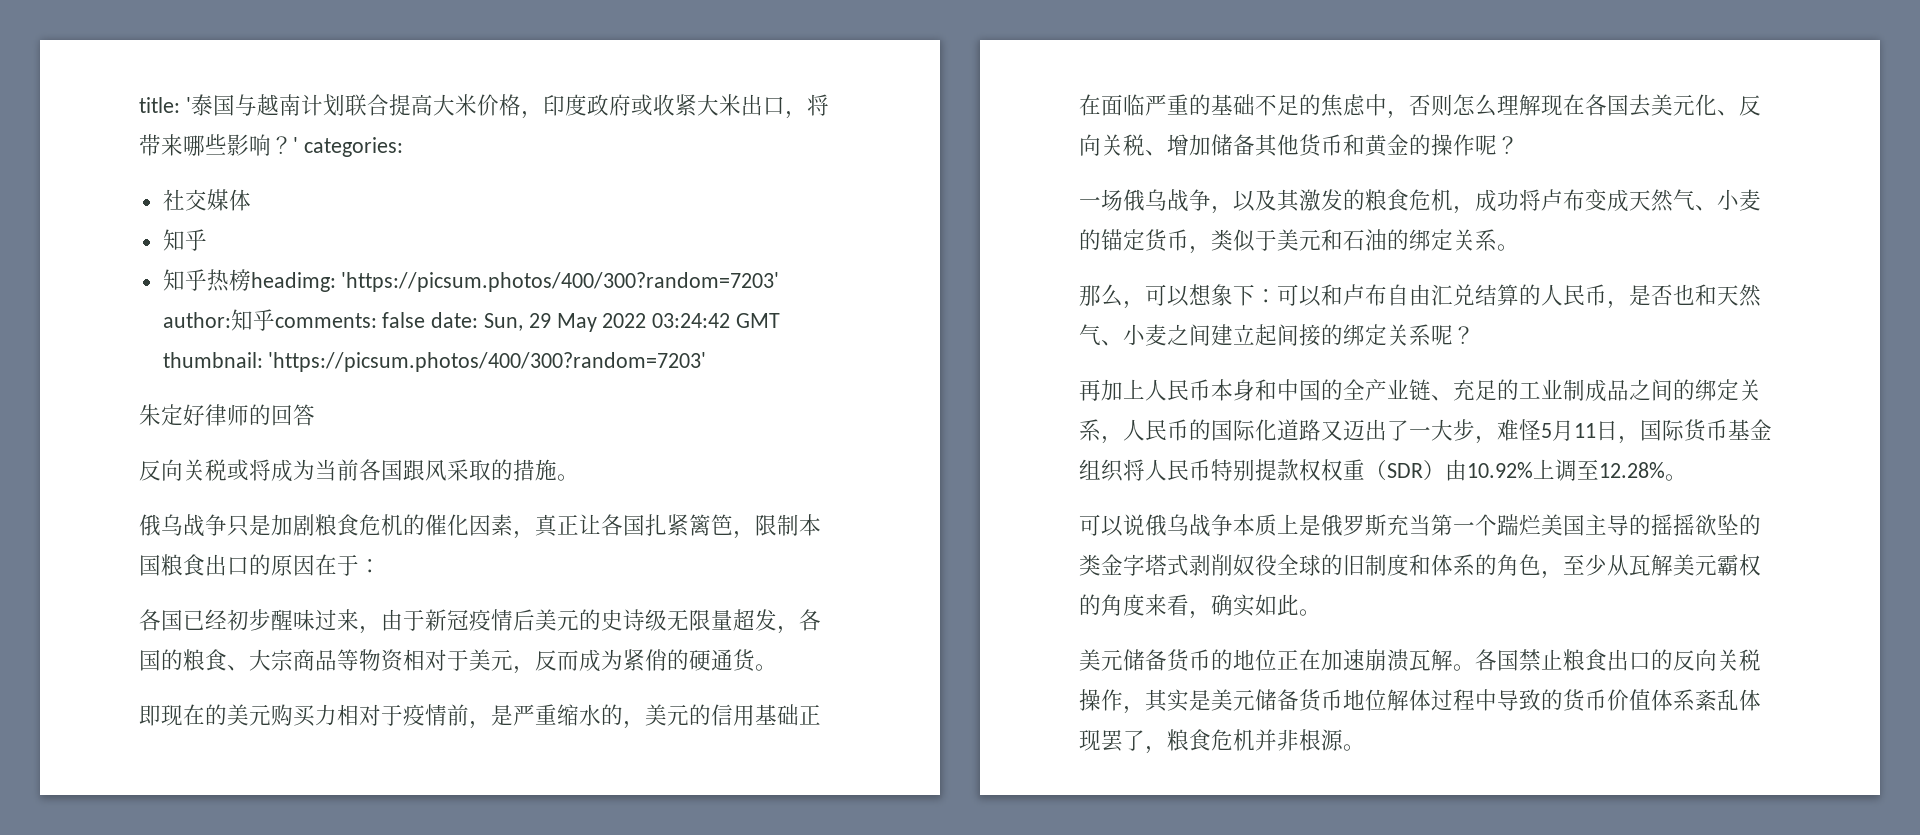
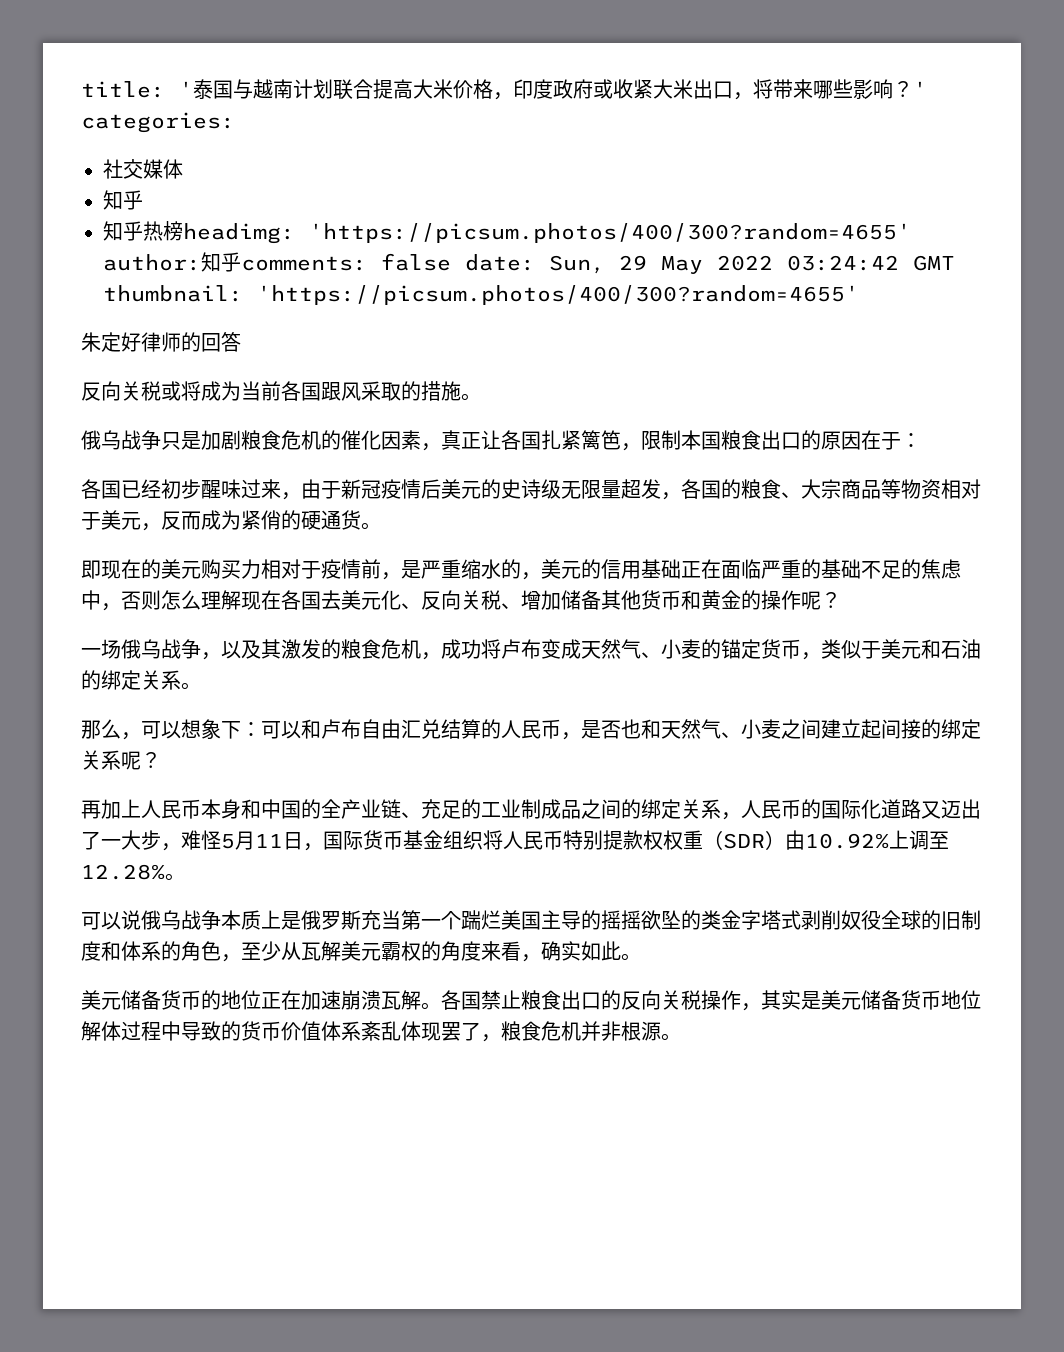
- 知乎热榜headimg: 'https://picsum.photos/400/300?random=7203' author:知乎comments: false date: Sun, 29 May 2022 03:24:42 GMT thumbnail: 'https://picsum.photos/400/300?random=7203'
+ 知乎热榜headimg: 'https://picsum.photos/400/300?random=4655' author:知乎comments: false date: Sun, 29 May 2022 03:24:42 GMT thumbnail: 'https://picsum.photos/400/300?random=4655'

